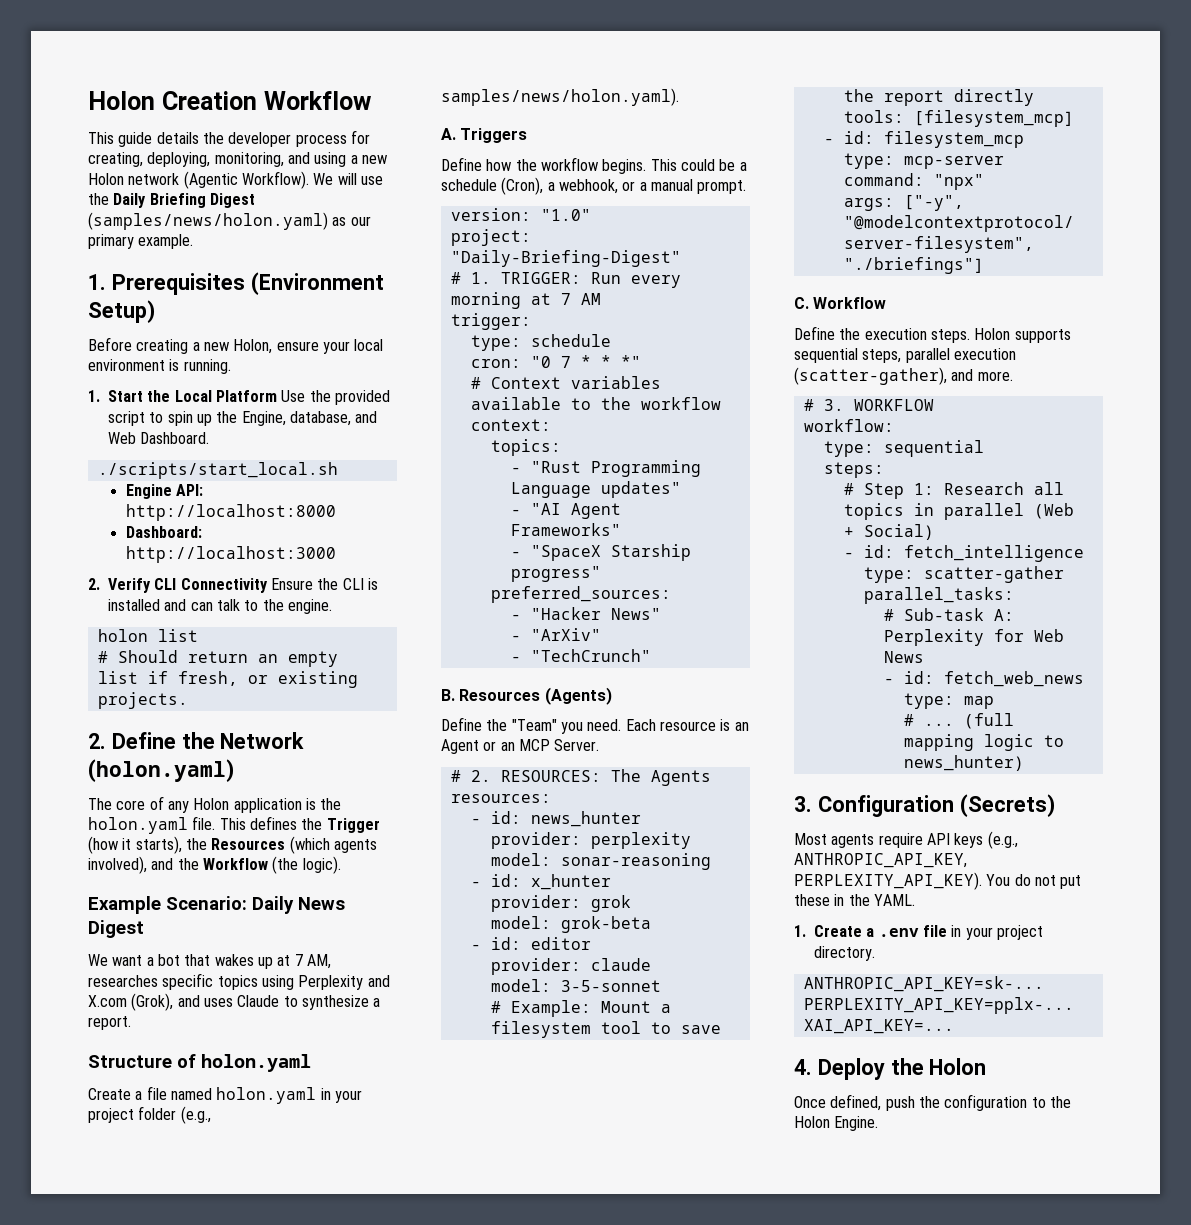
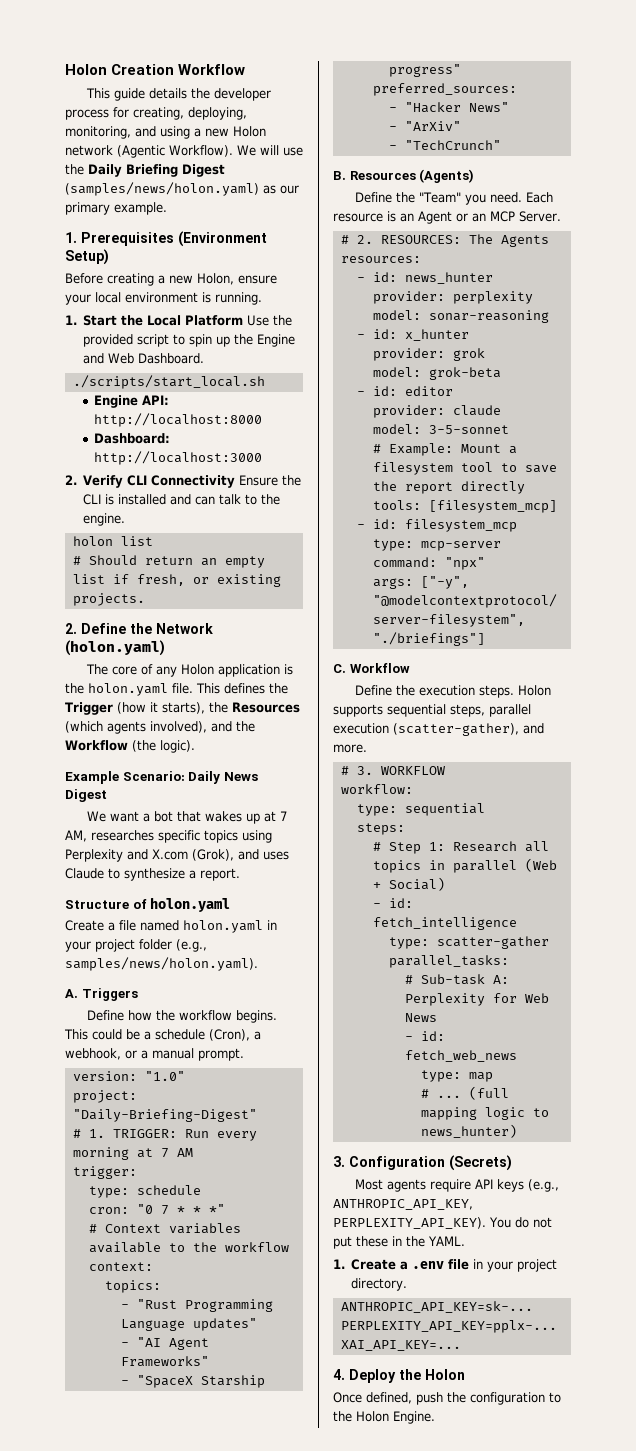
- 1. Start the Local Platform Use the provided script to spin up the Engine, database, and Web Dashboard.
+ 1. Start the Local Platform Use the provided script to spin up the Engine and Web Dashboard.

